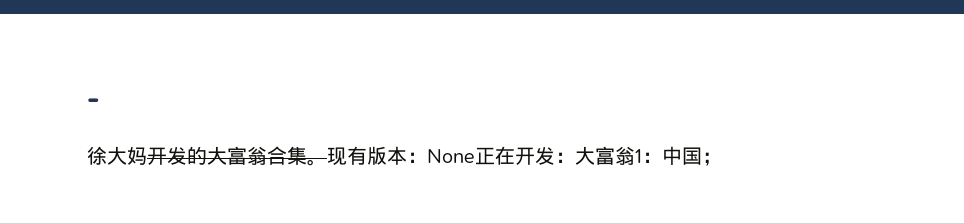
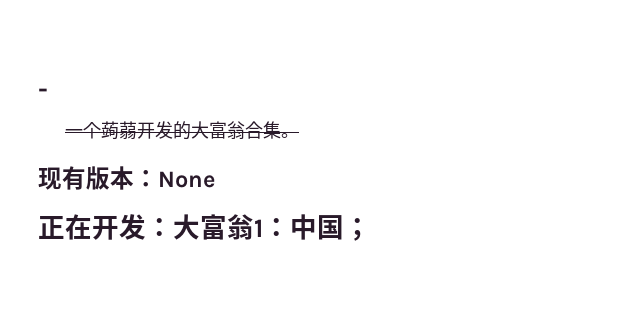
- 徐大妈开发的大富翁合集。现有版本：None正在开发：大富翁1：中国；
+ 一个蒟蒻开发的大富翁合集。
+ 现有版本：None
+ 正在开发：大富翁1：中国；

